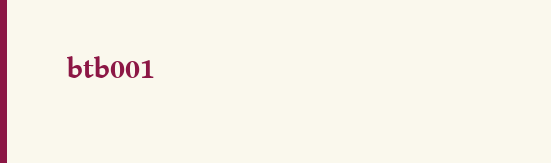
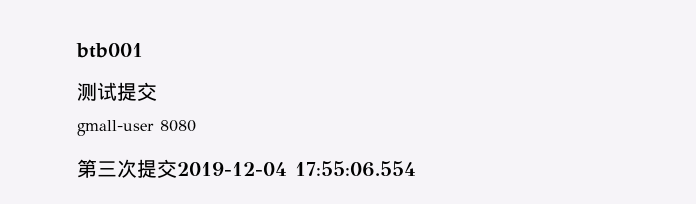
+ 测试提交
+ gmall-user 8080
+ 第三次提交2019-12-04 17:55:06.554

